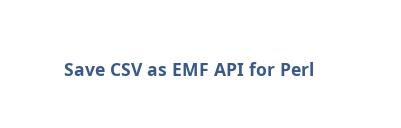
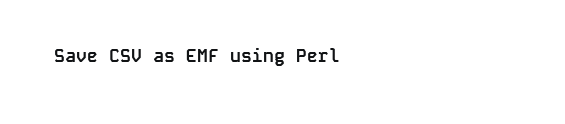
- Save CSV as EMF API for Perl
+ Save CSV as EMF using Perl

